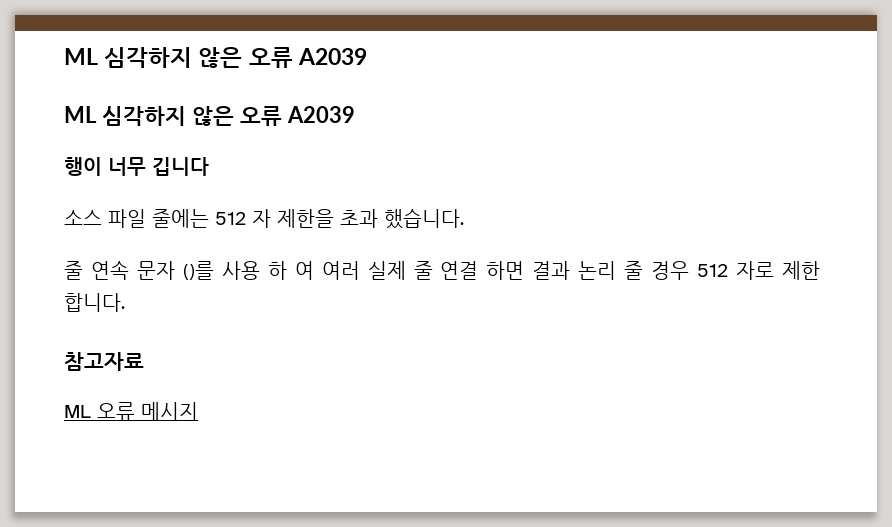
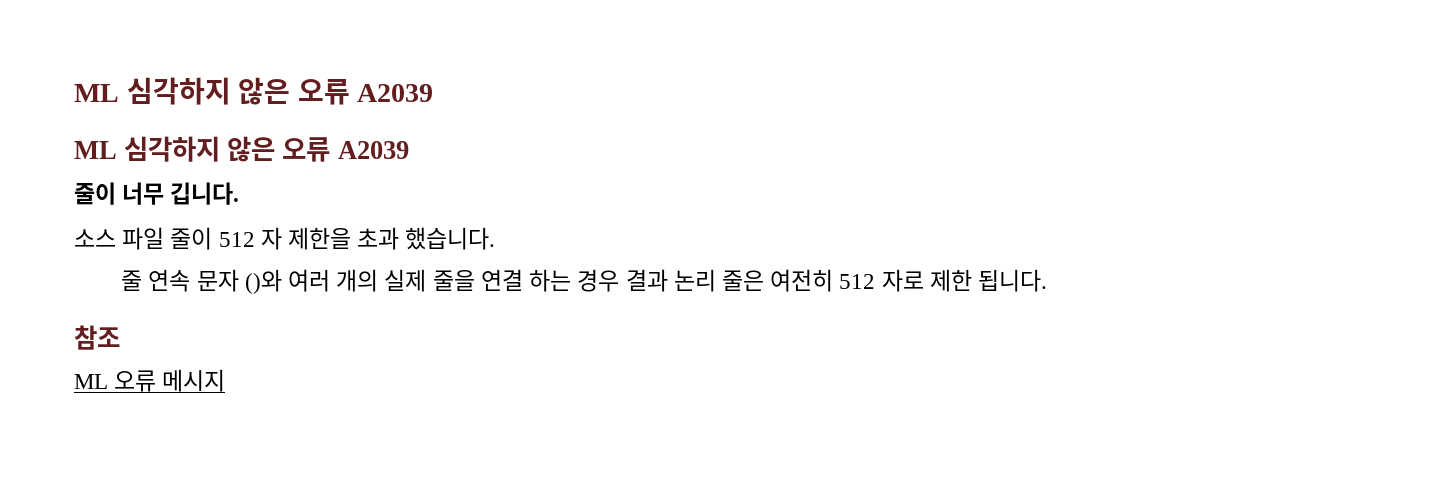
- 행이 너무 깁니다
+ 줄이 너무 깁니다.
- 소스 파일 줄에는 512 자 제한을 초과 했습니다.
+ 소스 파일 줄이 512 자 제한을 초과 했습니다.
- 줄 연속 문자 ()를 사용 하 여 여러 실제 줄 연결 하면 결과 논리 줄 경우 512 자로 제한 합니다.
- 참고자료
+ 줄 연속 문자 ()와 여러 개의 실제 줄을 연결 하는 경우 결과 논리 줄은 여전히 512 자로 제한 됩니다.
+ 참조

